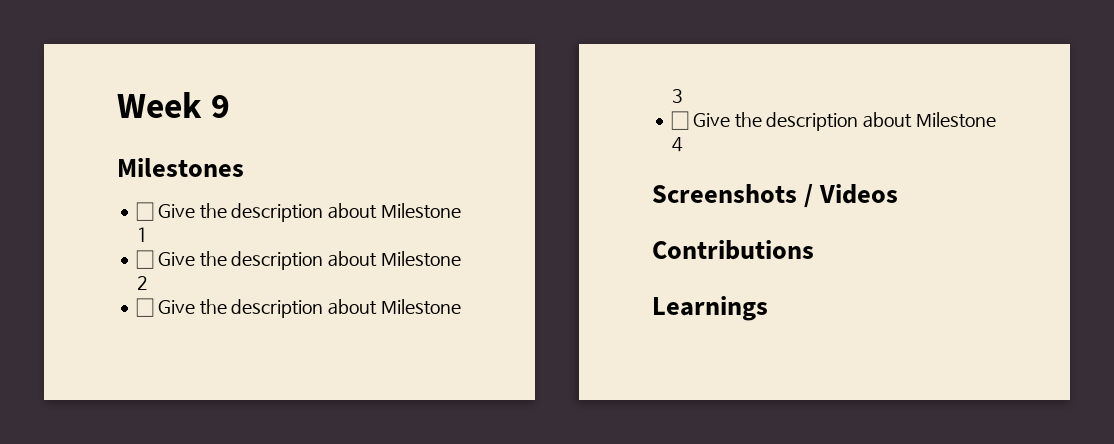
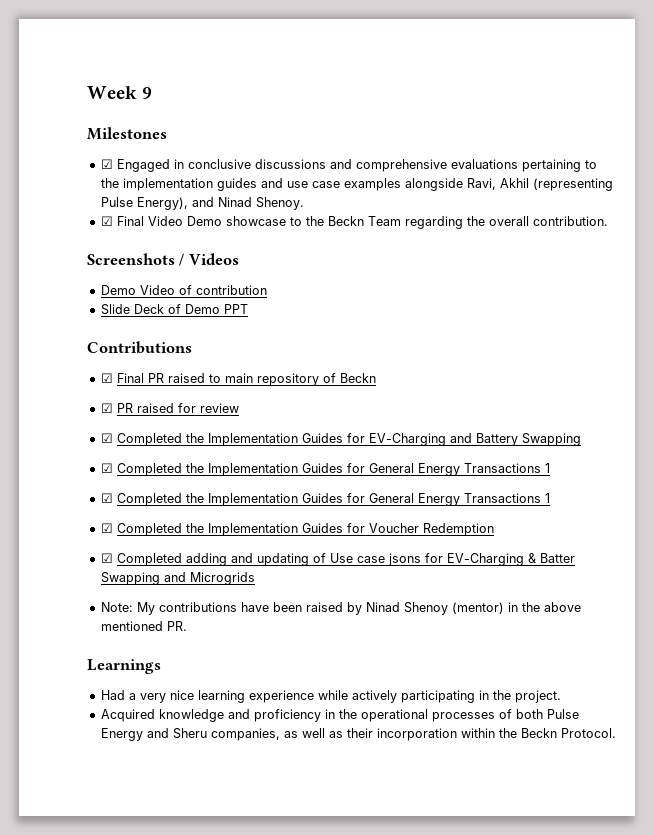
- ☐ Give the description about Milestone 1
- ☐ Give the description about Milestone 2
- ☐ Give the description about Milestone 3
- ☐ Give the description about Milestone 4
+ ☑ Engaged in conclusive discussions and comprehensive evaluations pertaining to the implementation guides and use case examples alongside Ravi, Akhil (representing Pulse Energy), and Ninad Shenoy.
+ ☑ Final Video Demo showcase to the Beckn Team regarding the overall contribution.
  Screenshots / Videos
+ Demo Video of contribution
+ Slide Deck of Demo PPT
  Contributions
+ ☑ Final PR raised to main repository of Beckn
+ ☑ PR raised for review
+ ☑ Completed the Implementation Guides for EV-Charging and Battery Swapping
+ ☑ Completed the Implementation Guides for General Energy Transactions 1
+ ☑ Completed the Implementation Guides for General Energy Transactions 1
+ ☑ Completed the Implementation Guides for Voucher Redemption
+ ☑ Completed adding and updating of Use case jsons for EV-Charging & Batter Swapping and Microgrids
+ Note: My contributions have been raised by Ninad Shenoy (mentor) in the above mentioned PR.
  Learnings
+ Had a very nice learning experience while actively participating in the project.
+ Acquired knowledge and proficiency in the operational processes of both Pulse Energy and Sheru companies, as well as their incorporation within the Beckn Protocol.

